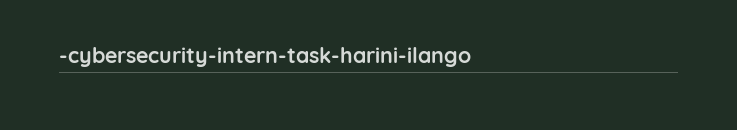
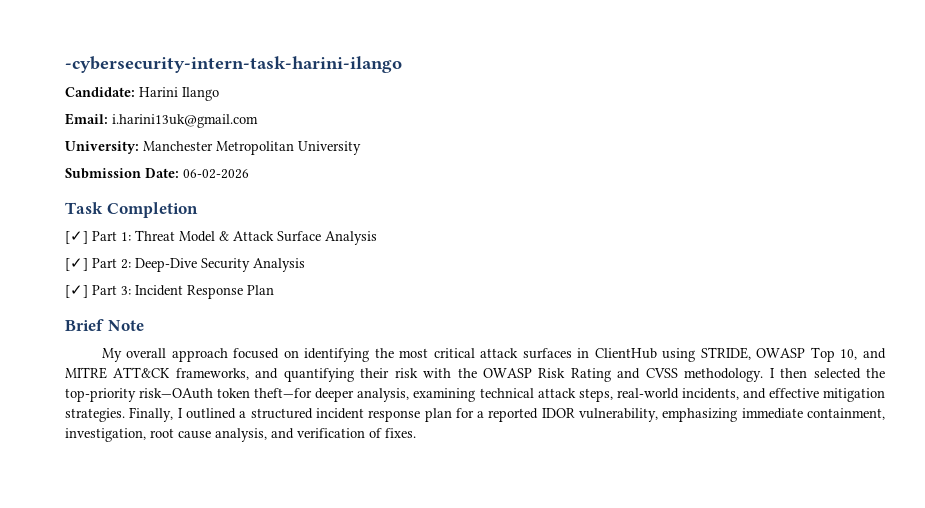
+ Candidate: Harini Ilango
+ Email: i.harini13uk@gmail.com
+ University: Manchester Metropolitan University
+ Submission Date: 06-02-2026
+ Task Completion
+ [✓] Part 1: Threat Model & Attack Surface Analysis
+ [✓] Part 2: Deep-Dive Security Analysis
+ [✓] Part 3: Incident Response Plan
+ Brief Note
+ My overall approach focused on identifying the most critical attack surfaces in ClientHub using STRIDE, OWASP Top 10, and MITRE ATT&CK frameworks, and quantifying their risk with the OWASP Risk Rating and CVSS methodology. I then selected the top-priority risk—OAuth token theft—for deeper analysis, examining technical attack steps, real-world incidents, and effective mitigation strategies. Finally, I outlined a structured incident response plan for a reported IDOR vulnerability, emphasizing immediate containment, investigation, root cause analysis, and verification of fixes.

